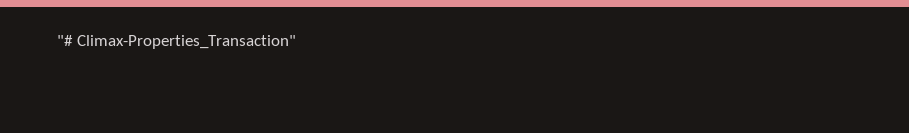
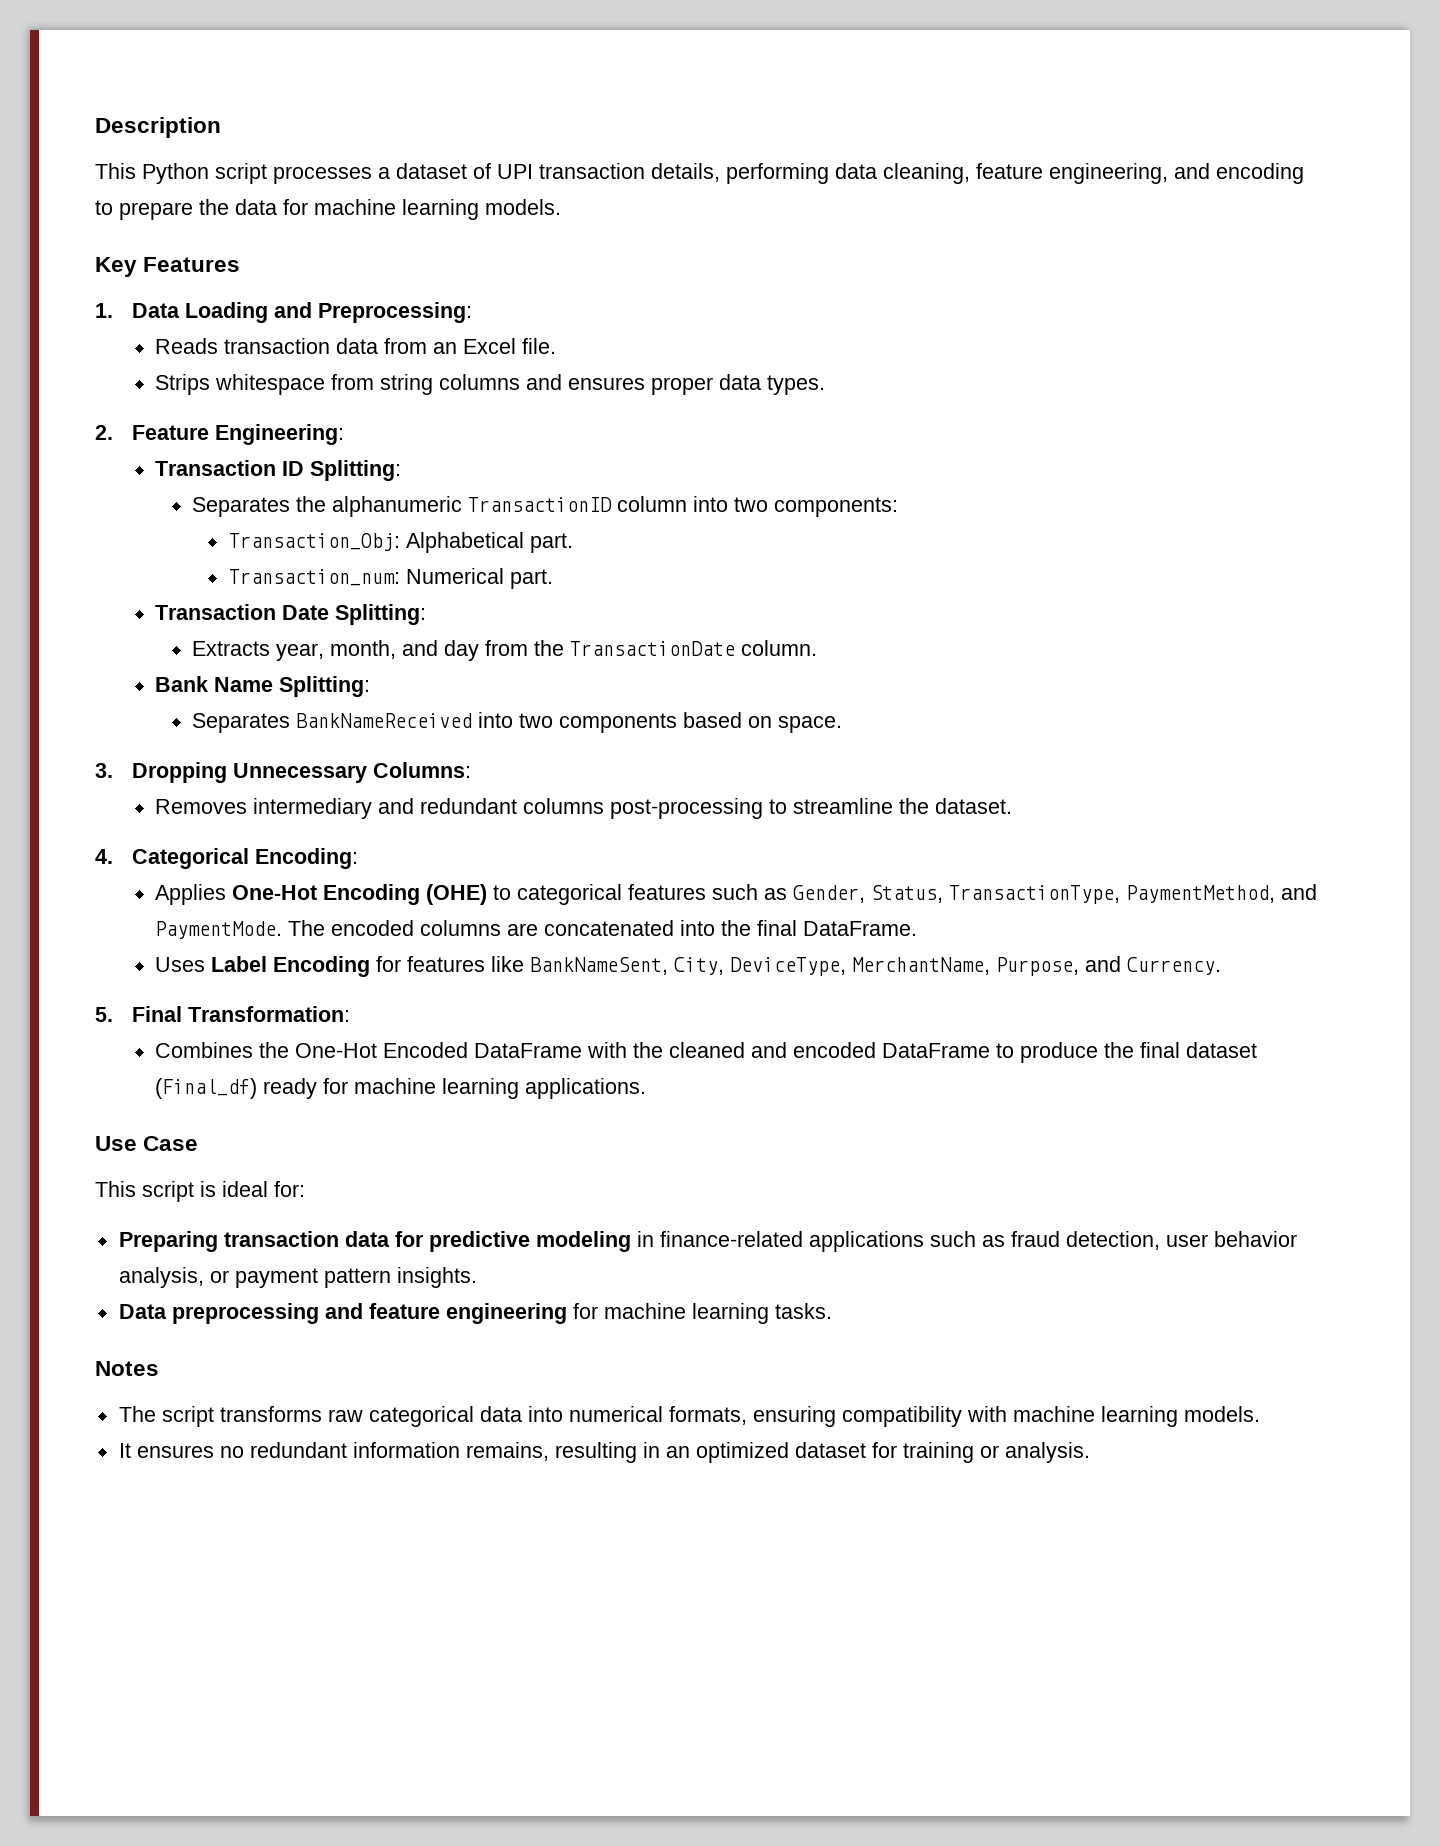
- "# Climax-Properties_Transaction"
+ Description
+ This Python script processes a dataset of UPI transaction details, performing data cleaning, feature engineering, and encoding to prepare the data for machine learning models.
+ Key Features
+ 1. Data Loading and Preprocessing:
+ Reads transaction data from an Excel file.
+ Strips whitespace from string columns and ensures proper data types.
+ 2. Feature Engineering:
+ Transaction ID Splitting:
+ Separates the alphanumeric TransactionID column into two components:
+ Transaction_Obj: Alphabetical part.
+ Transaction_num: Numerical part.
+ Transaction Date Splitting:
+ Extracts year, month, and day from the TransactionDate column.
+ Bank Name Splitting:
+ Separates BankNameReceived into two components based on space.
+ 3. Dropping Unnecessary Columns:
+ Removes intermediary and redundant columns post-processing to streamline the dataset.
+ 4. Categorical Encoding:
+ Applies One-Hot Encoding (OHE) to categorical features such as Gender, Status, TransactionType, PaymentMethod, and PaymentMode. The encoded columns are concatenated into the final DataFrame.
+ Uses Label Encoding for features like BankNameSent, City, DeviceType, MerchantName, Purpose, and Currency.
+ 5. Final Transformation:
+ Combines the One-Hot Encoded DataFrame with the cleaned and encoded DataFrame to produce the final dataset (Final_df) ready for machine learning applications.
+ Use Case
+ This script is ideal for:
+ Preparing transaction data for predictive modeling in finance-related applications such as fraud detection, user behavior analysis, or payment pattern insights.
+ Data preprocessing and feature engineering for machine learning tasks.
+ Notes
+ The script transforms raw categorical data into numerical formats, ensuring compatibility with machine learning models.
+ It ensures no redundant information remains, resulting in an optimized dataset for training or analysis.

